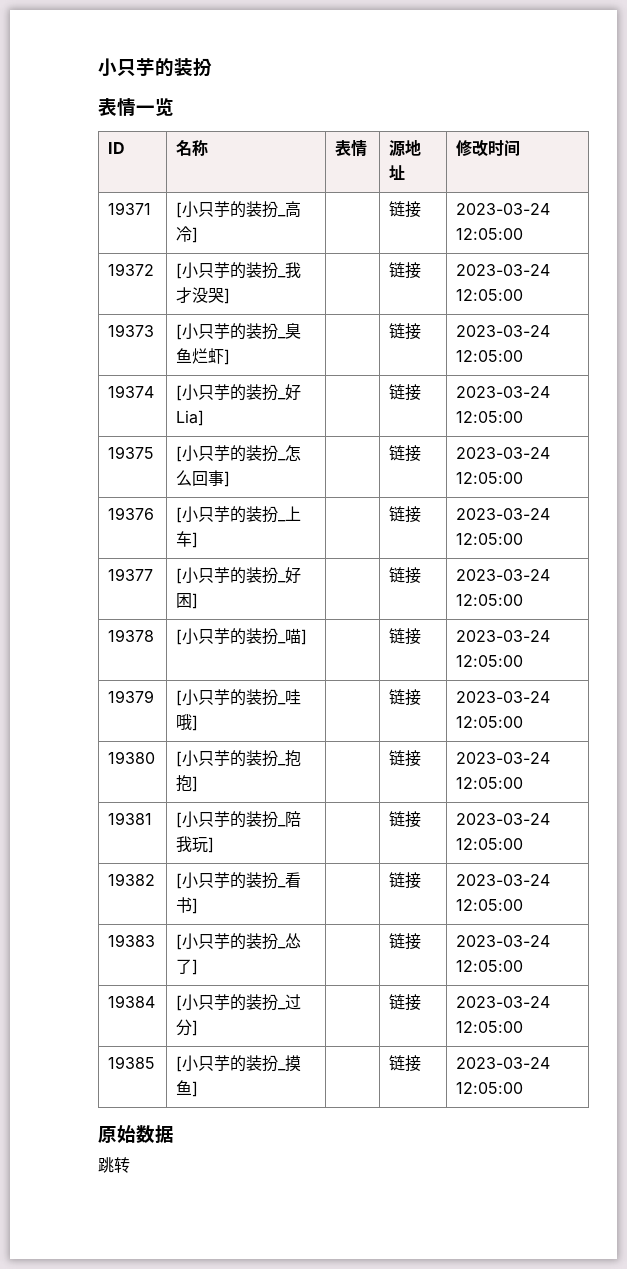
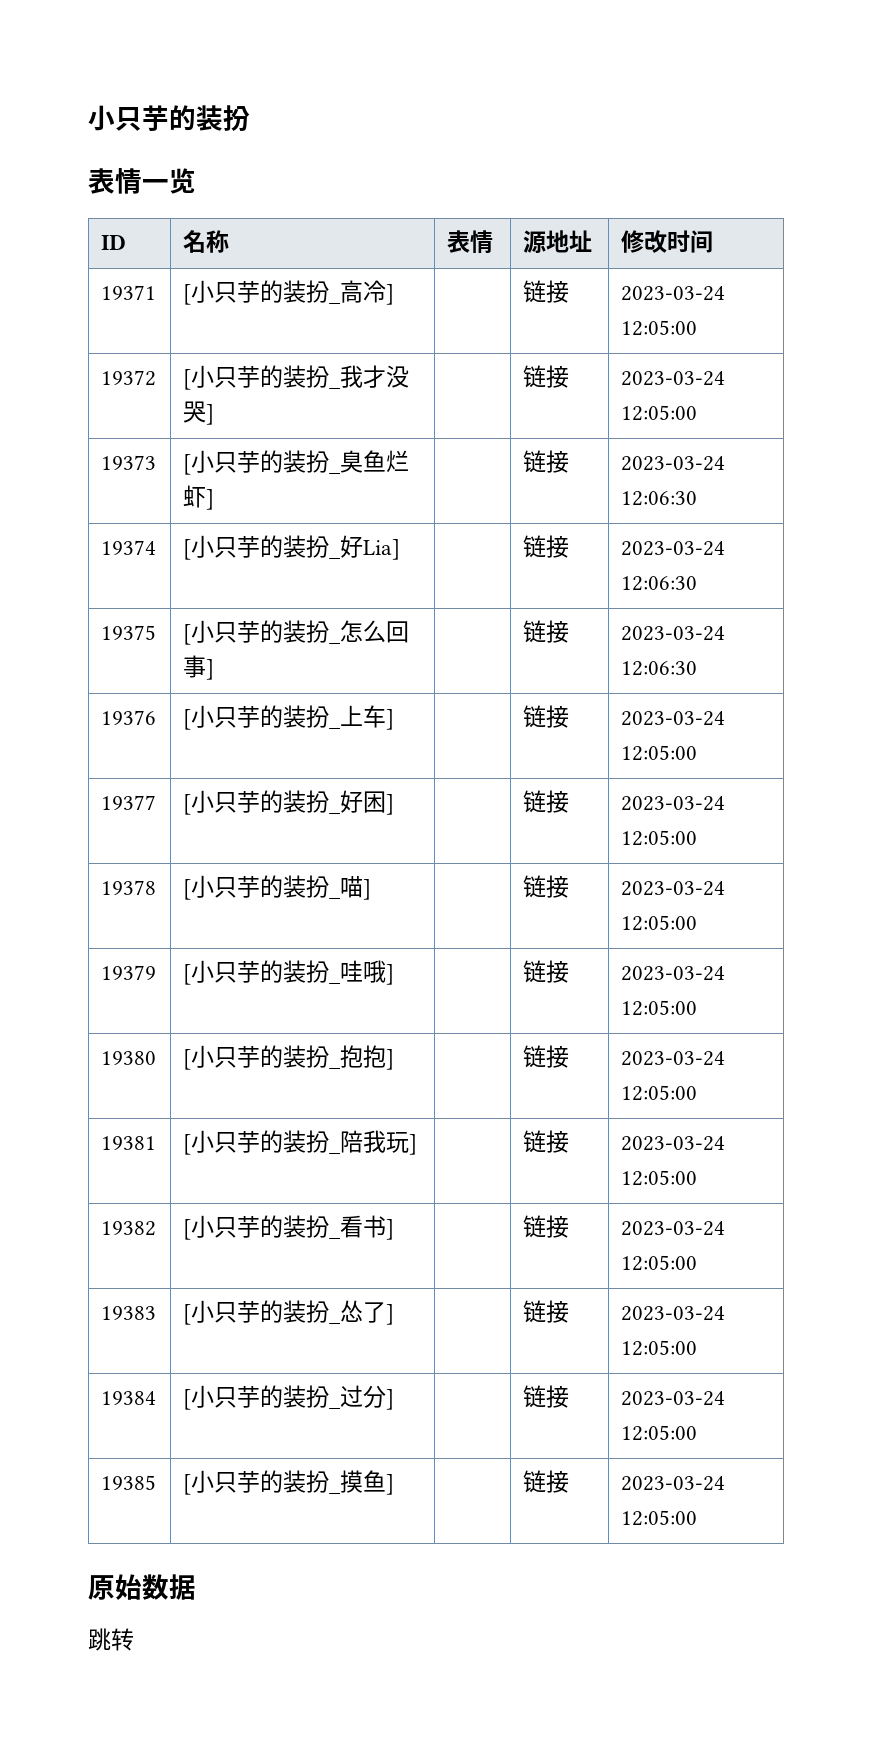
- 19373 | [小只芋的装扮_臭鱼烂虾] | | 链接 | 2023-03-24 12:05:00
+ 19373 | [小只芋的装扮_臭鱼烂虾] | | 链接 | 2023-03-24 12:06:30
- 19374 | [小只芋的装扮_好Lia] | | 链接 | 2023-03-24 12:05:00
+ 19374 | [小只芋的装扮_好Lia] | | 链接 | 2023-03-24 12:06:30
- 19375 | [小只芋的装扮_怎么回事] | | 链接 | 2023-03-24 12:05:00
+ 19375 | [小只芋的装扮_怎么回事] | | 链接 | 2023-03-24 12:06:30

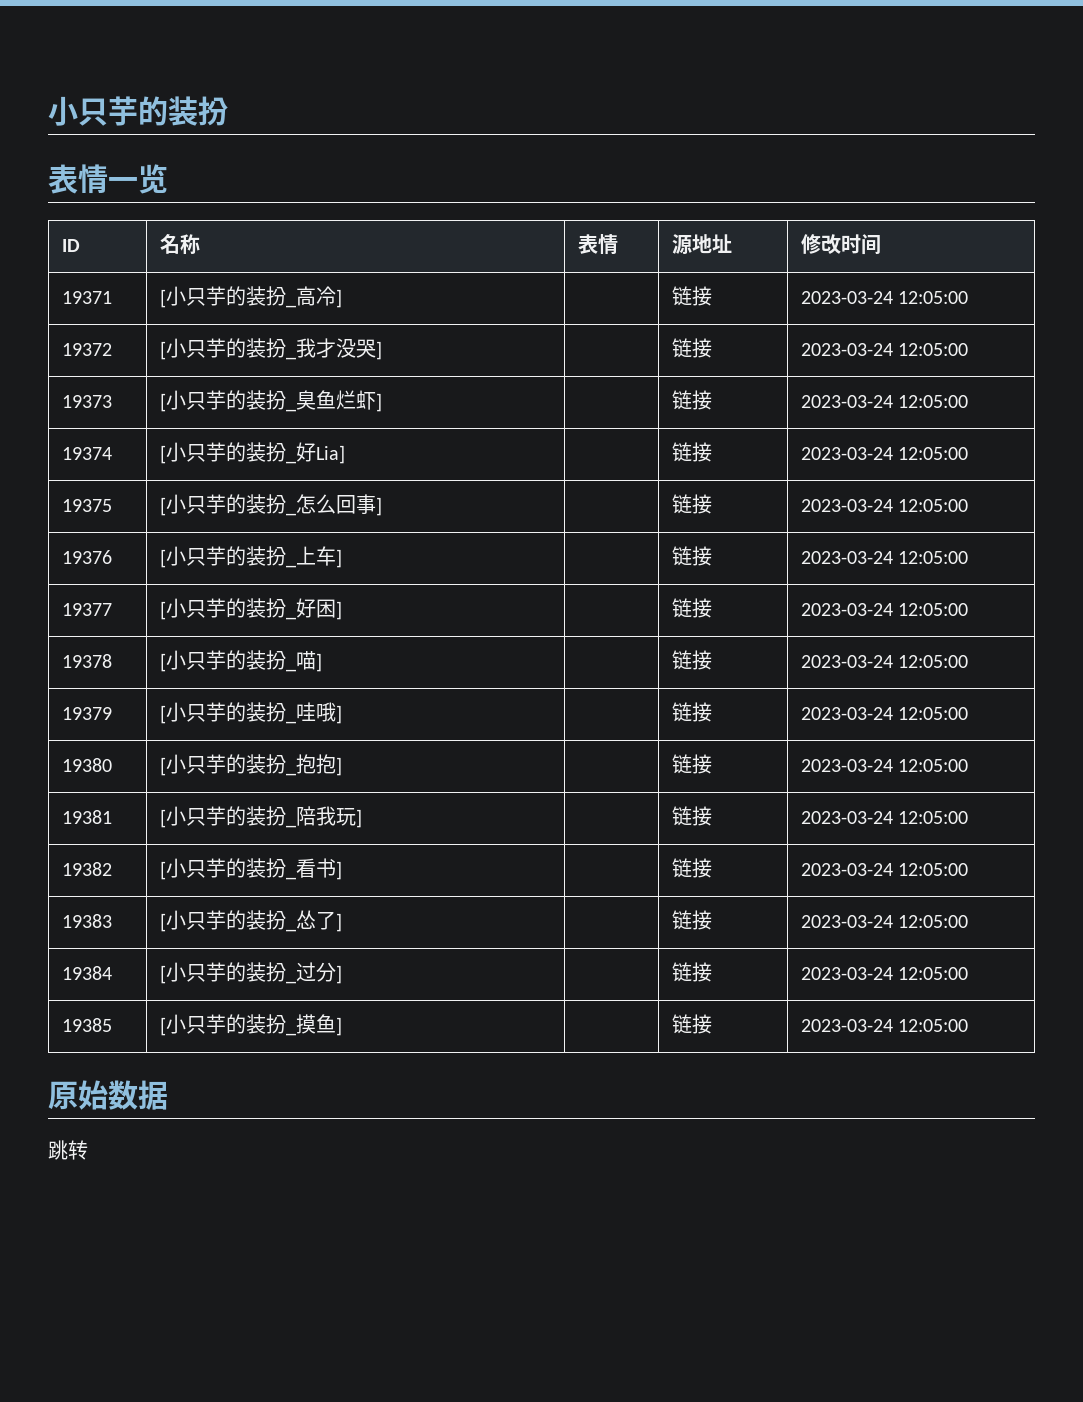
- 19373 | [小只芋的装扮_臭鱼烂虾] | | 链接 | 2023-03-24 12:06:30
+ 19373 | [小只芋的装扮_臭鱼烂虾] | | 链接 | 2023-03-24 12:05:00
- 19374 | [小只芋的装扮_好Lia] | | 链接 | 2023-03-24 12:06:30
+ 19374 | [小只芋的装扮_好Lia] | | 链接 | 2023-03-24 12:05:00
- 19375 | [小只芋的装扮_怎么回事] | | 链接 | 2023-03-24 12:06:30
+ 19375 | [小只芋的装扮_怎么回事] | | 链接 | 2023-03-24 12:05:00

